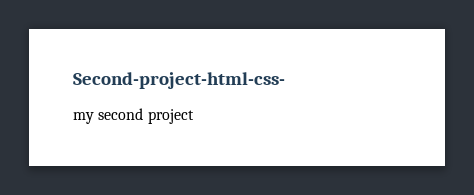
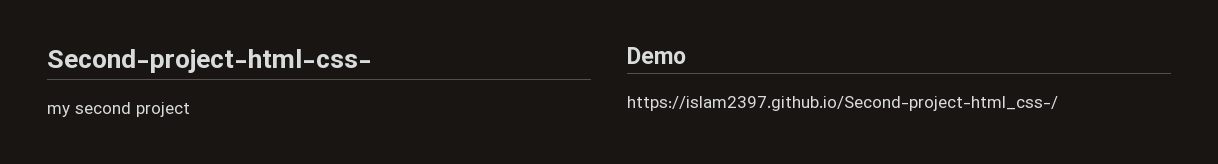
+ Demo
+ https://islam2397.github.io/Second-project-html_css-/

